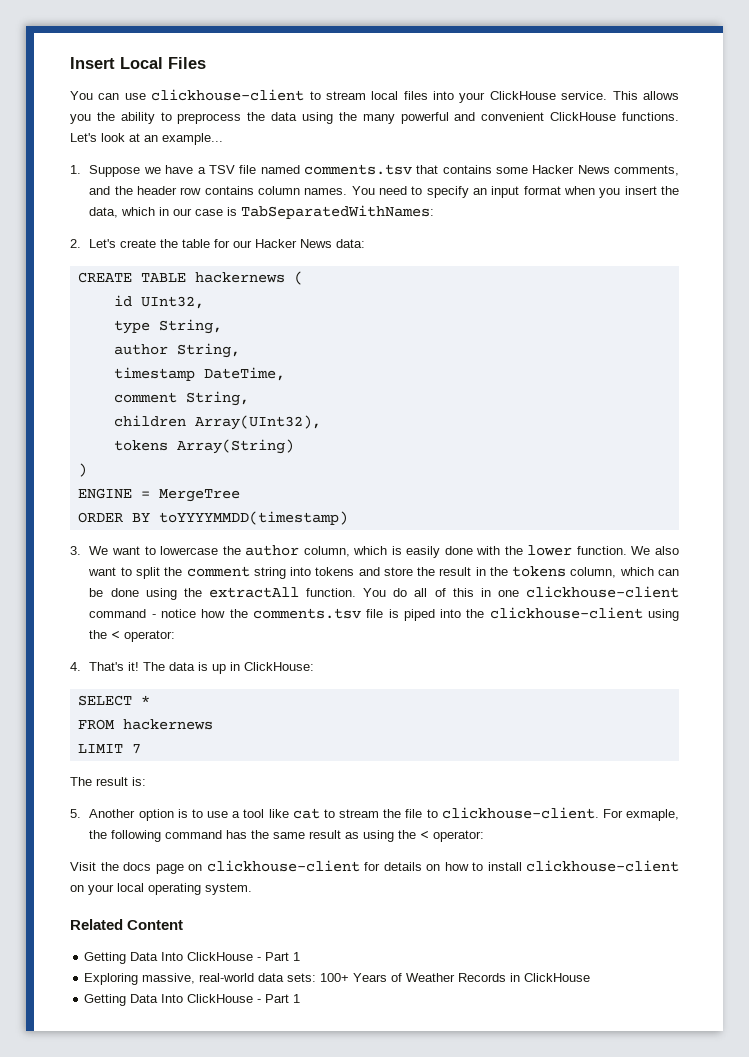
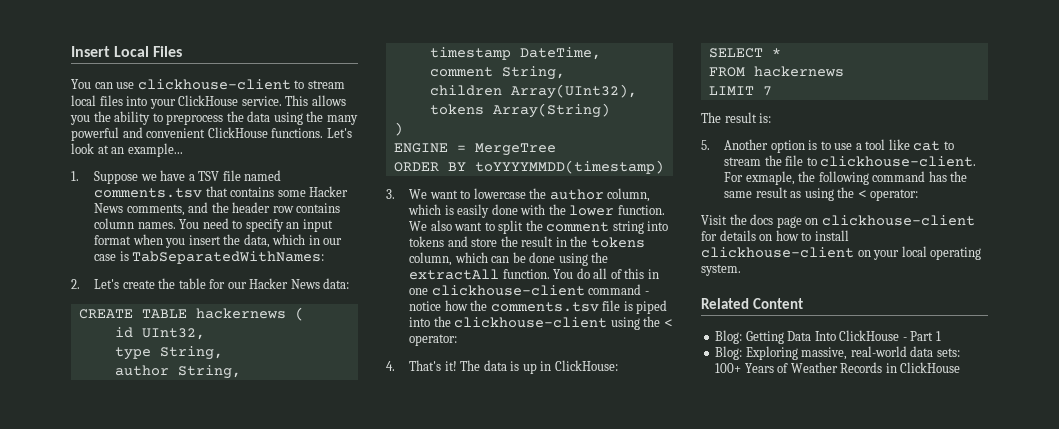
  Related Content
- Getting Data Into ClickHouse - Part 1
+ Blog: Getting Data Into ClickHouse - Part 1
- Exploring massive, real-world data sets: 100+ Years of Weather Records in ClickHouse
- Getting Data Into ClickHouse - Part 1
+ Blog: Exploring massive, real-world data sets: 100+ Years of Weather Records in ClickHouse

